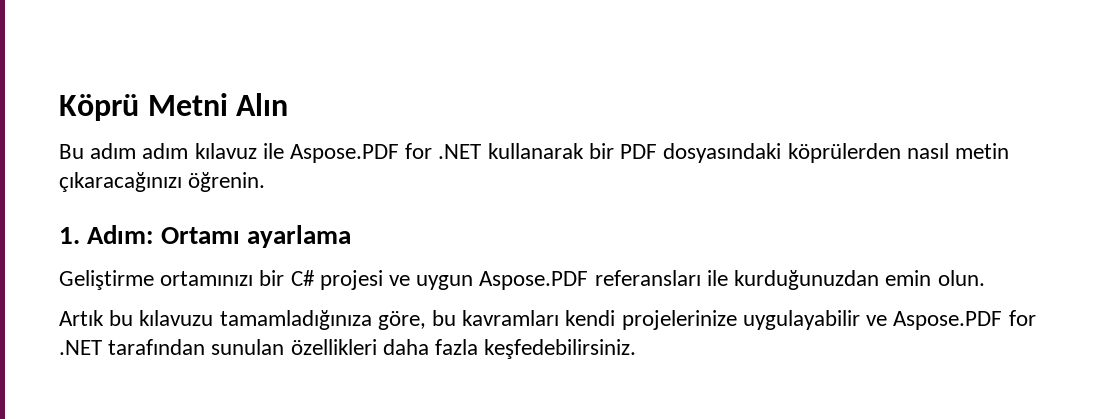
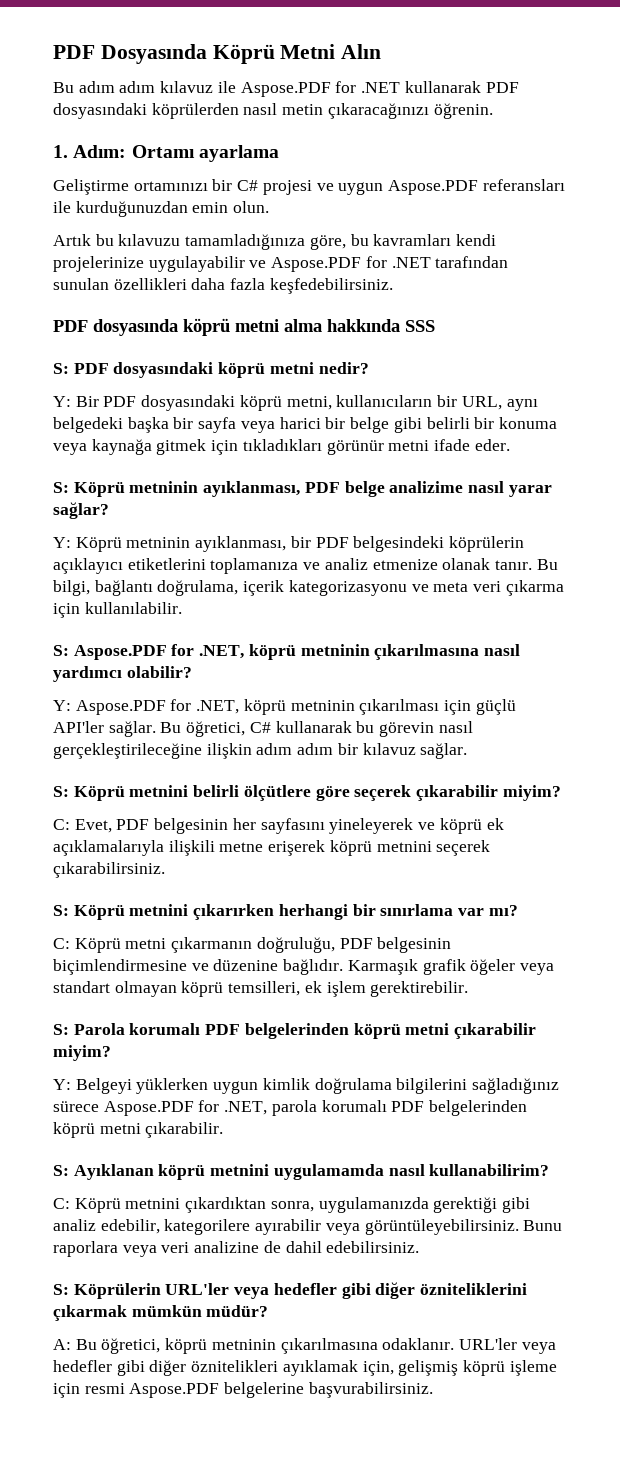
- Köprü Metni Alın
+ PDF Dosyasında Köprü Metni Alın
- Bu adım adım kılavuz ile Aspose.PDF for .NET kullanarak bir PDF dosyasındaki köprülerden nasıl metin çıkaracağınızı öğrenin.
+ Bu adım adım kılavuz ile Aspose.PDF for .NET kullanarak PDF dosyasındaki köprülerden nasıl metin çıkaracağınızı öğrenin.
+ PDF dosyasında köprü metni alma hakkında SSS
+ S: PDF dosyasındaki köprü metni nedir?
+ Y: Bir PDF dosyasındaki köprü metni, kullanıcıların bir URL, aynı belgedeki başka bir sayfa veya harici bir belge gibi belirli bir konuma veya kaynağa gitmek için tıkladıkları görünür metni ifade eder.
+ S: Köprü metninin ayıklanması, PDF belge analizime nasıl yarar sağlar?
+ Y: Köprü metninin ayıklanması, bir PDF belgesindeki köprülerin açıklayıcı etiketlerini toplamanıza ve analiz etmenize olanak tanır. Bu bilgi, bağlantı doğrulama, içerik kategorizasyonu ve meta veri çıkarma için kullanılabilir.
+ S: Aspose.PDF for .NET, köprü metninin çıkarılmasına nasıl yardımcı olabilir?
+ Y: Aspose.PDF for .NET, köprü metninin çıkarılması için güçlü API'ler sağlar. Bu öğretici, C# kullanarak bu görevin nasıl gerçekleştirileceğine ilişkin adım adım bir kılavuz sağlar.
+ S: Köprü metnini belirli ölçütlere göre seçerek çıkarabilir miyim?
+ C: Evet, PDF belgesinin her sayfasını yineleyerek ve köprü ek açıklamalarıyla ilişkili metne erişerek köprü metnini seçerek çıkarabilirsiniz.
+ S: Köprü metnini çıkarırken herhangi bir sınırlama var mı?
+ C: Köprü metni çıkarmanın doğruluğu, PDF belgesinin biçimlendirmesine ve düzenine bağlıdır. Karmaşık grafik öğeler veya standart olmayan köprü temsilleri, ek işlem gerektirebilir.
+ S: Parola korumalı PDF belgelerinden köprü metni çıkarabilir miyim?
+ Y: Belgeyi yüklerken uygun kimlik doğrulama bilgilerini sağladığınız sürece Aspose.PDF for .NET, parola korumalı PDF belgelerinden köprü metni çıkarabilir.
+ S: Ayıklanan köprü metnini uygulamamda nasıl kullanabilirim?
+ C: Köprü metnini çıkardıktan sonra, uygulamanızda gerektiği gibi analiz edebilir, kategorilere ayırabilir veya görüntüleyebilirsiniz. Bunu raporlara veya veri analizine de dahil edebilirsiniz.
+ S: Köprülerin URL'ler veya hedefler gibi diğer özniteliklerini çıkarmak mümkün müdür?
+ A: Bu öğretici, köprü metninin çıkarılmasına odaklanır. URL'ler veya hedefler gibi diğer öznitelikleri ayıklamak için, gelişmiş köprü işleme için resmi Aspose.PDF belgelerine başvurabilirsiniz.

